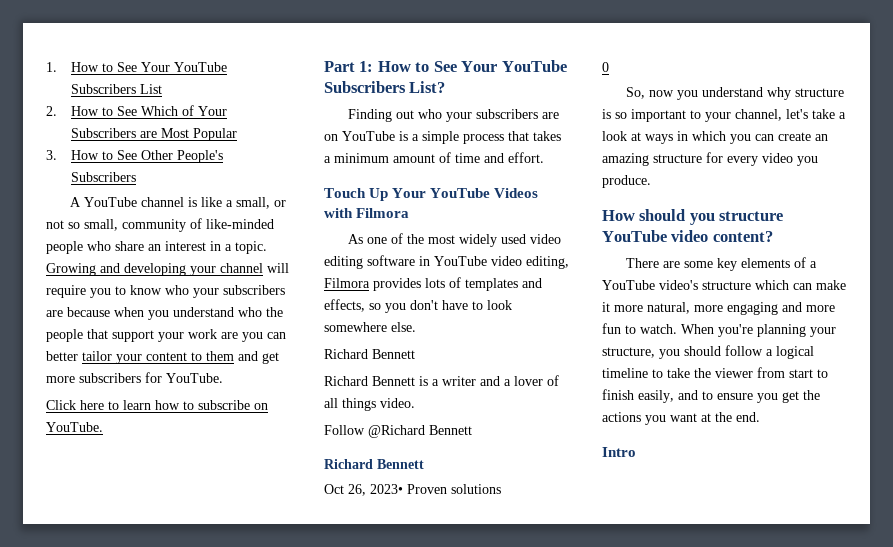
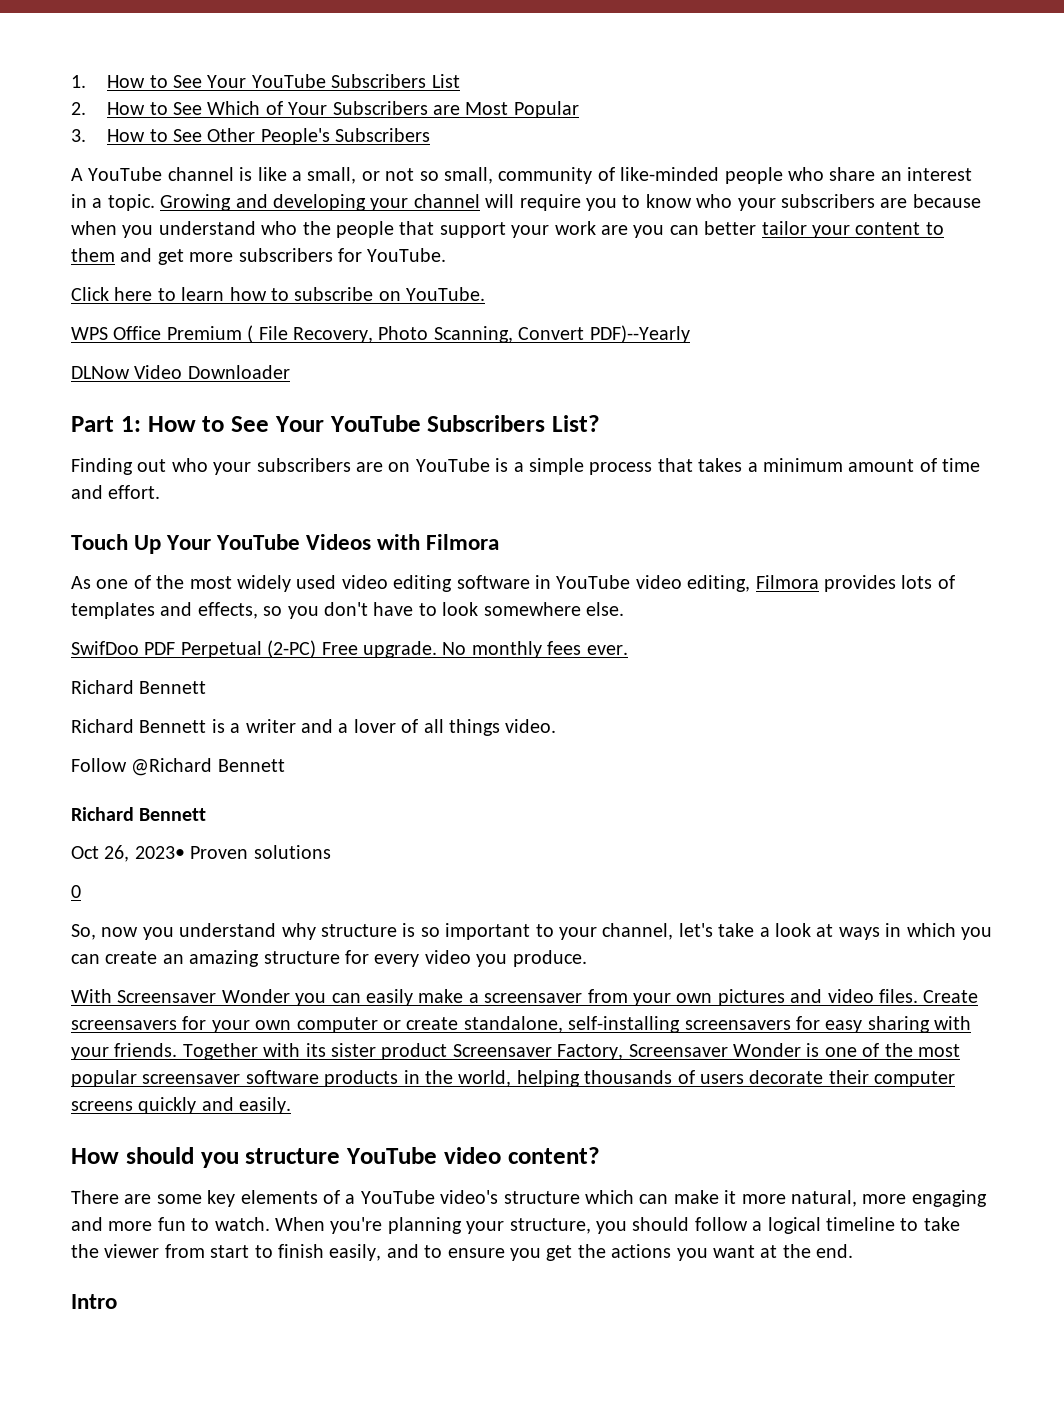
+ WPS Office Premium ( File Recovery, Photo Scanning, Convert PDF)--Yearly
+ DLNow Video Downloader
+ SwifDoo PDF Perpetual (2-PC) Free upgrade. No monthly fees ever.
+ With Screensaver Wonder you can easily make a screensaver from your own pictures and video files. Create screensavers for your own computer or create standalone, self-installing screensavers for easy sharing with your friends. Together with its sister product Screensaver Factory, Screensaver Wonder is one of the most popular screensaver software products in the world, helping thousands of users decorate their computer screens quickly and easily.

